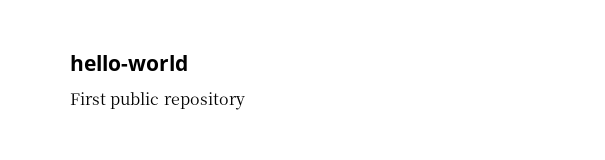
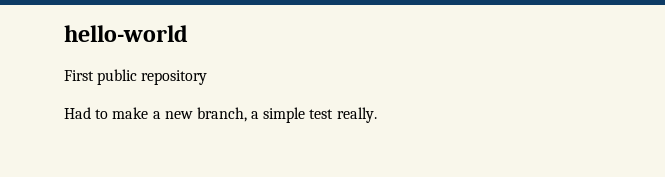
+ Had to make a new branch, a simple test really.

